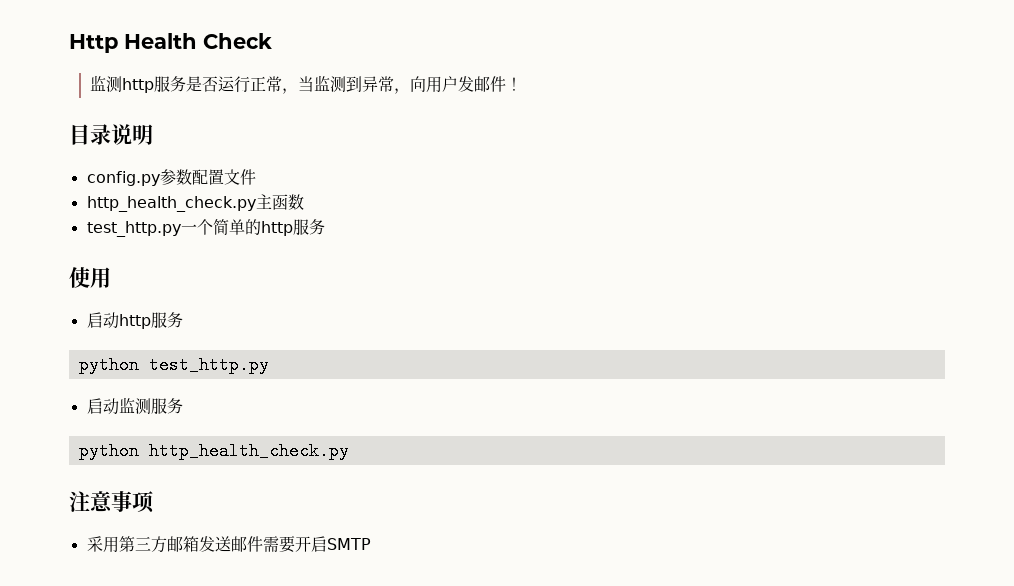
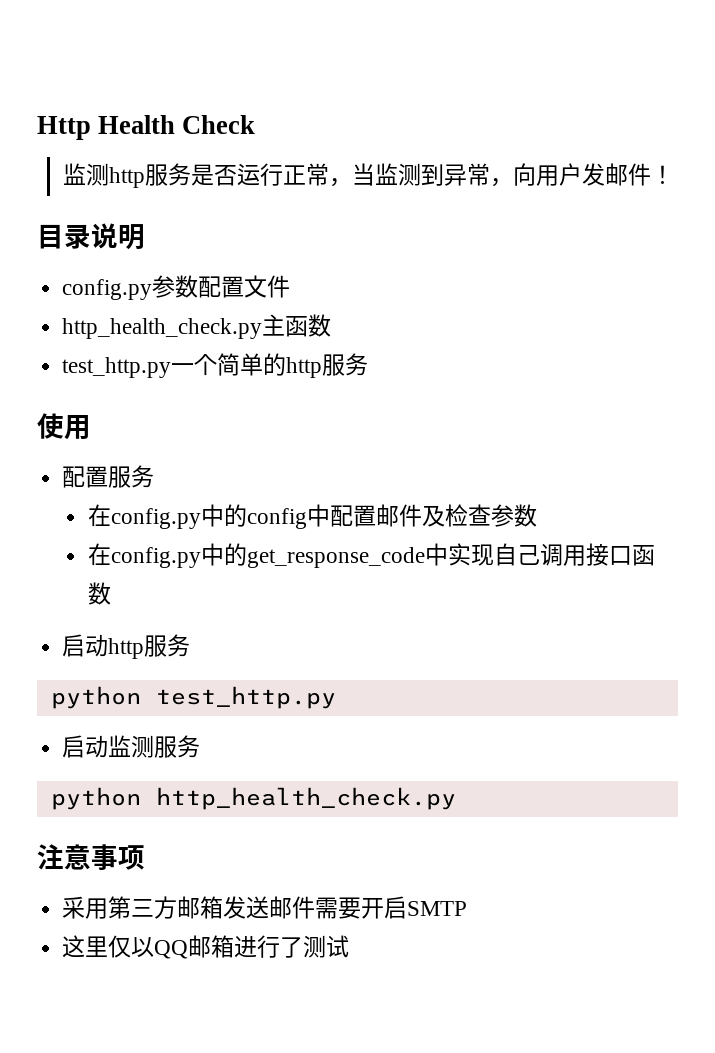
+ 配置服务
+ 在config.py中的config中配置邮件及检查参数
+ 在config.py中的get_response_code中实现自己调用接口函数
+ 这里仅以QQ邮箱进行了测试

